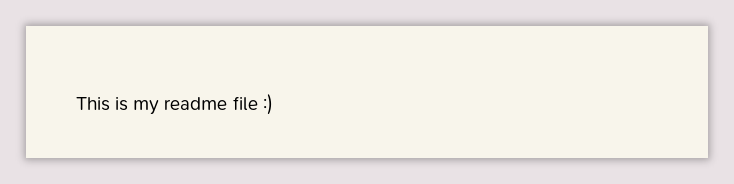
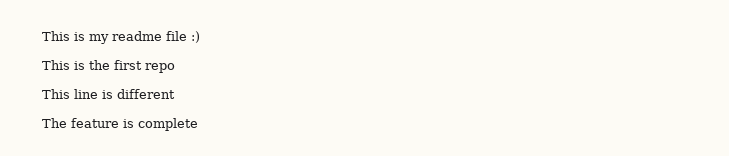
+ This is the first repo
+ This line is different
+ The feature is complete

